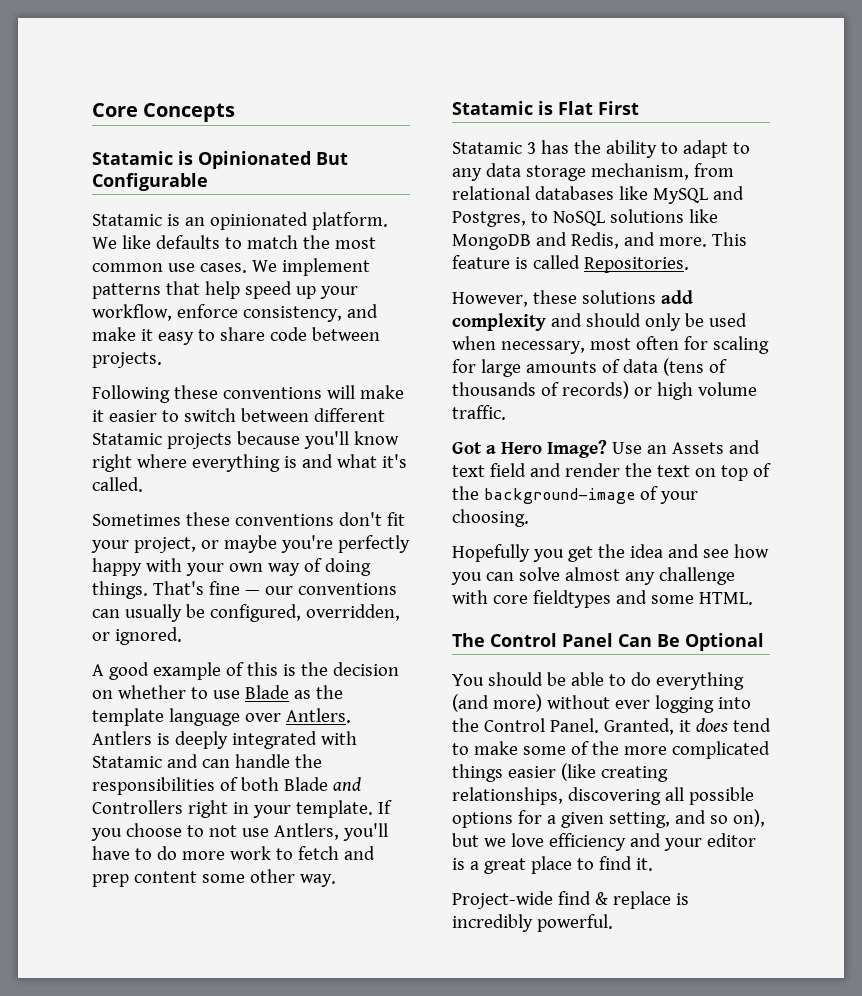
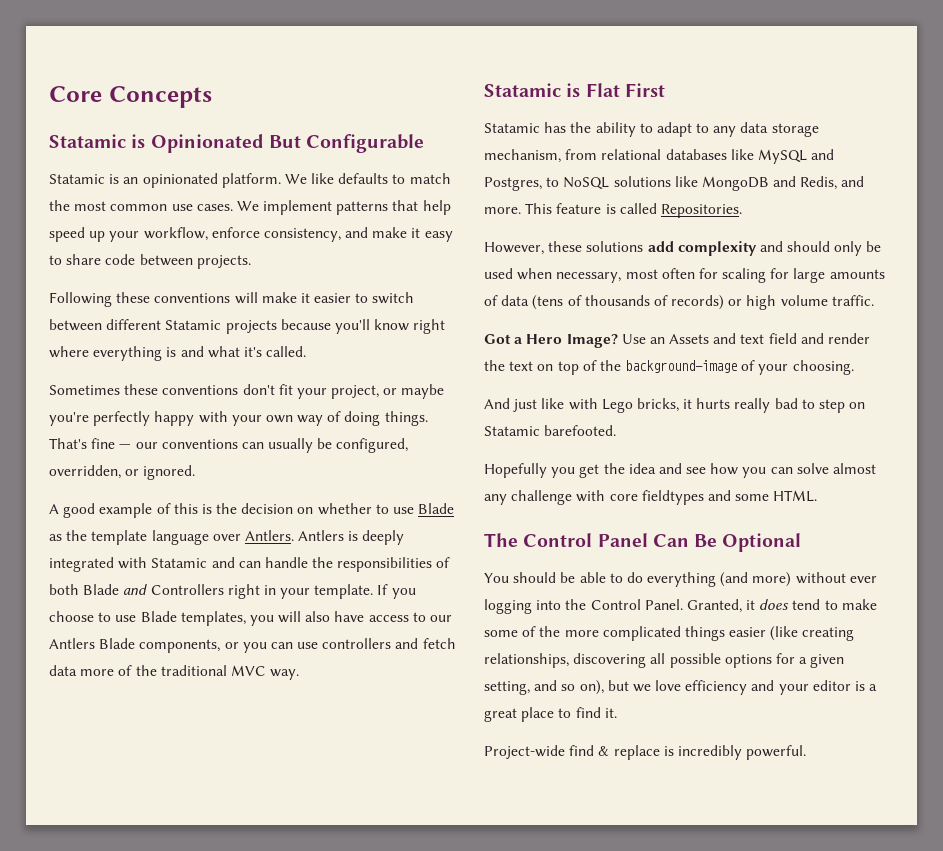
- If you choose to not use Antlers, you'll have to do more work to fetch and prep content some other way.
+ If you choose to use Blade templates, you will also have access to our Antlers Blade components, or you can use controllers and fetch data more of the traditional MVC way.
- Statamic 3 has the ability to adapt to any data storage mechanism, from relational databases like MySQL and Postgres, to NoSQL solutions like MongoDB and Redis, and more.
+ Statamic has the ability to adapt to any data storage mechanism, from relational databases like MySQL and Postgres, to NoSQL solutions like MongoDB and Redis, and more.
+ And just like with Lego bricks, it hurts really bad to step on Statamic barefooted.

